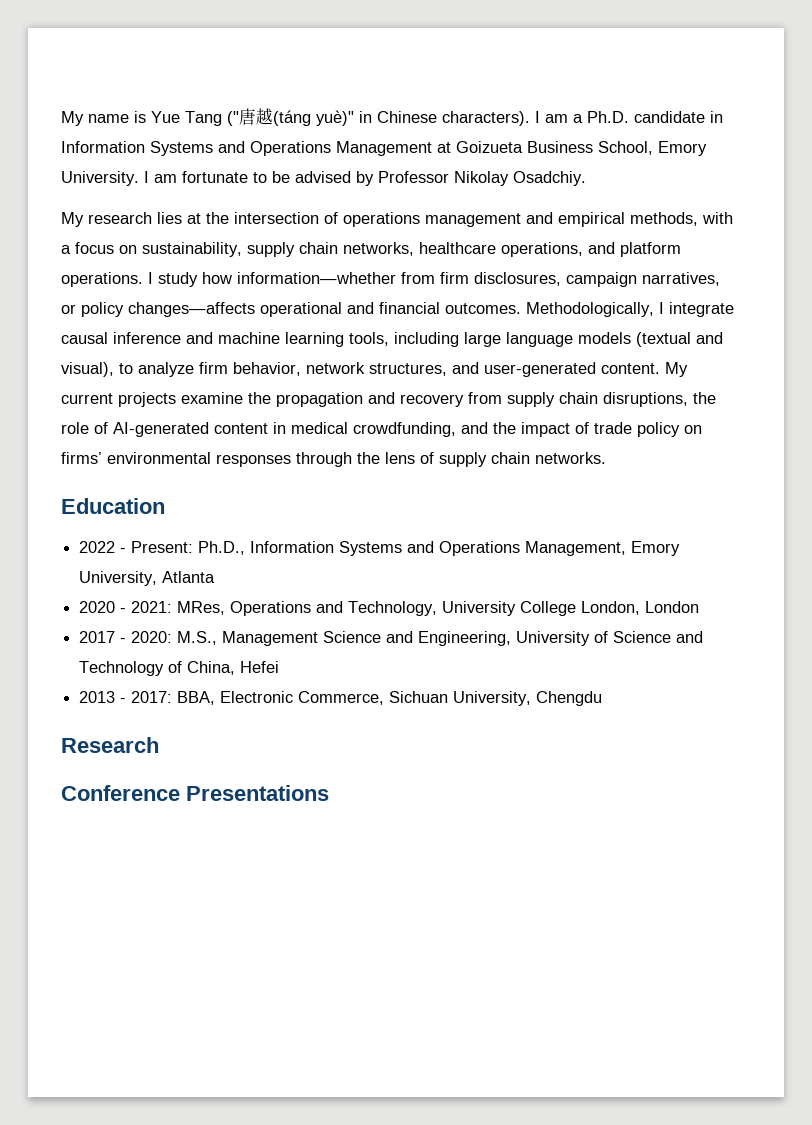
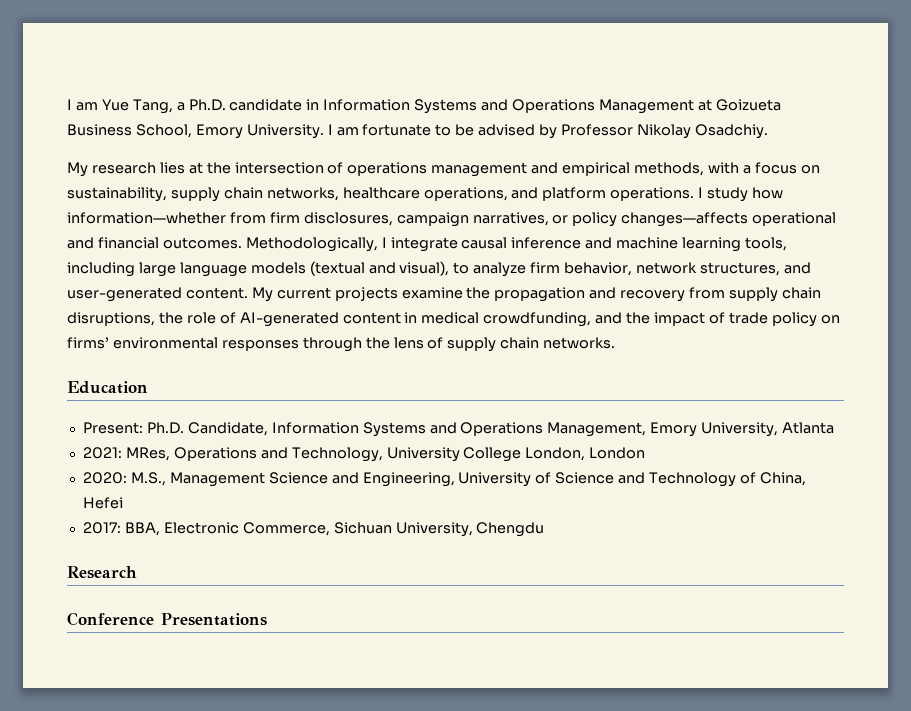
- My name is Yue Tang ("唐越(táng yuè)" in Chinese characters). I am a Ph.D. candidate in Information Systems and Operations Management at Goizueta Business School, Emory University.
+ I am Yue Tang, a Ph.D. candidate in Information Systems and Operations Management at Goizueta Business School, Emory University.
- 2022 - Present: Ph.D., Information Systems and Operations Management, Emory University, Atlanta
+ Present: Ph.D. Candidate, Information Systems and Operations Management, Emory University, Atlanta
- 2020 - 2021: MRes, Operations and Technology, University College London, London
+ 2021: MRes, Operations and Technology, University College London, London
- 2017 - 2020: M.S., Management Science and Engineering, University of Science and Technology of China, Hefei
+ 2020: M.S., Management Science and Engineering, University of Science and Technology of China, Hefei
- 2013 - 2017: BBA, Electronic Commerce, Sichuan University, Chengdu
+ 2017: BBA, Electronic Commerce, Sichuan University, Chengdu

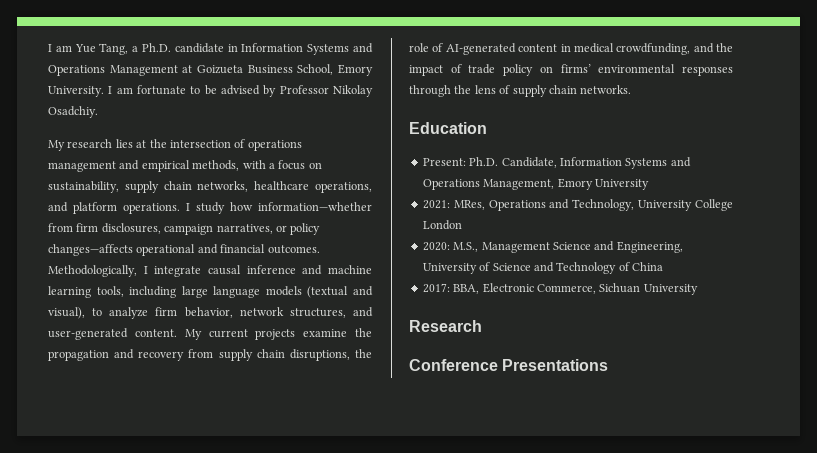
- Present: Ph.D. Candidate, Information Systems and Operations Management, Emory University, Atlanta
+ Present: Ph.D. Candidate, Information Systems and Operations Management, Emory University
- 2021: MRes, Operations and Technology, University College London, London
+ 2021: MRes, Operations and Technology, University College London
- 2020: M.S., Management Science and Engineering, University of Science and Technology of China, Hefei
+ 2020: M.S., Management Science and Engineering, University of Science and Technology of China
- 2017: BBA, Electronic Commerce, Sichuan University, Chengdu
+ 2017: BBA, Electronic Commerce, Sichuan University

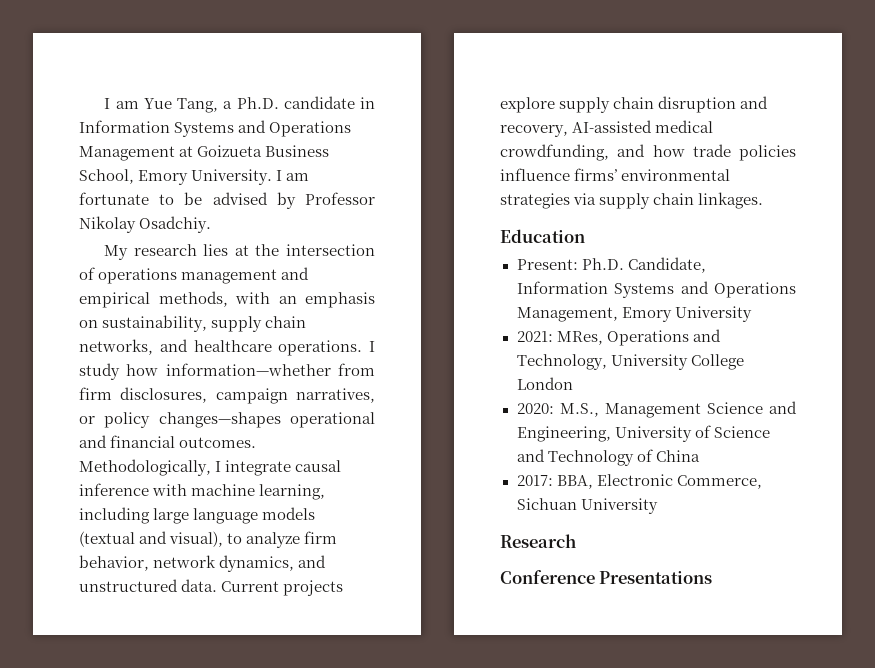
- My research lies at the intersection of operations management and empirical methods, with a focus on sustainability, supply chain networks, healthcare operations, and platform operations.
+ My research lies at the intersection of operations management and empirical methods, with an emphasis on sustainability, supply chain networks, and healthcare operations.
- I study how information—whether from firm disclosures, campaign narratives, or policy changes—affects operational and financial outcomes.
+ I study how information—whether from firm disclosures, campaign narratives, or policy changes—shapes operational and financial outcomes.
- Methodologically, I integrate causal inference and machine learning tools, including large language models (textual and visual), to analyze firm behavior, network structures, and user-generated content. My current projects examine the propagation and recovery from supply chain disruptions, the role of AI-generated content in medical crowdfunding, and the impact of trade policy on firms’ environmental responses through the lens of supply chain networks.
+ Methodologically, I integrate causal inference with machine learning, including large language models (textual and visual), to analyze firm behavior, network dynamics, and unstructured data. Current projects explore supply chain disruption and recovery, AI-assisted medical crowdfunding, and how trade policies influence firms’ environmental strategies via supply chain linkages.

